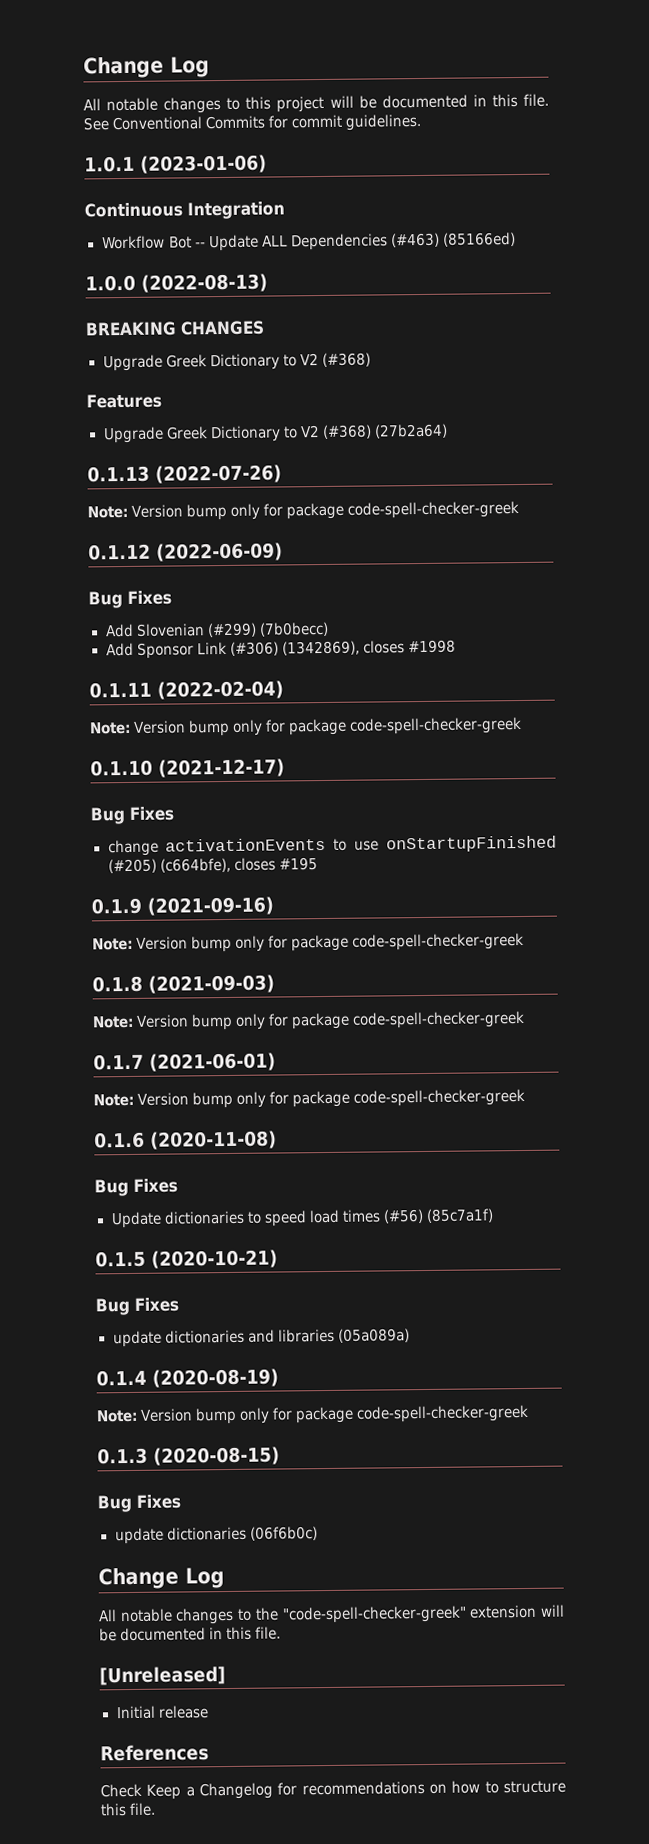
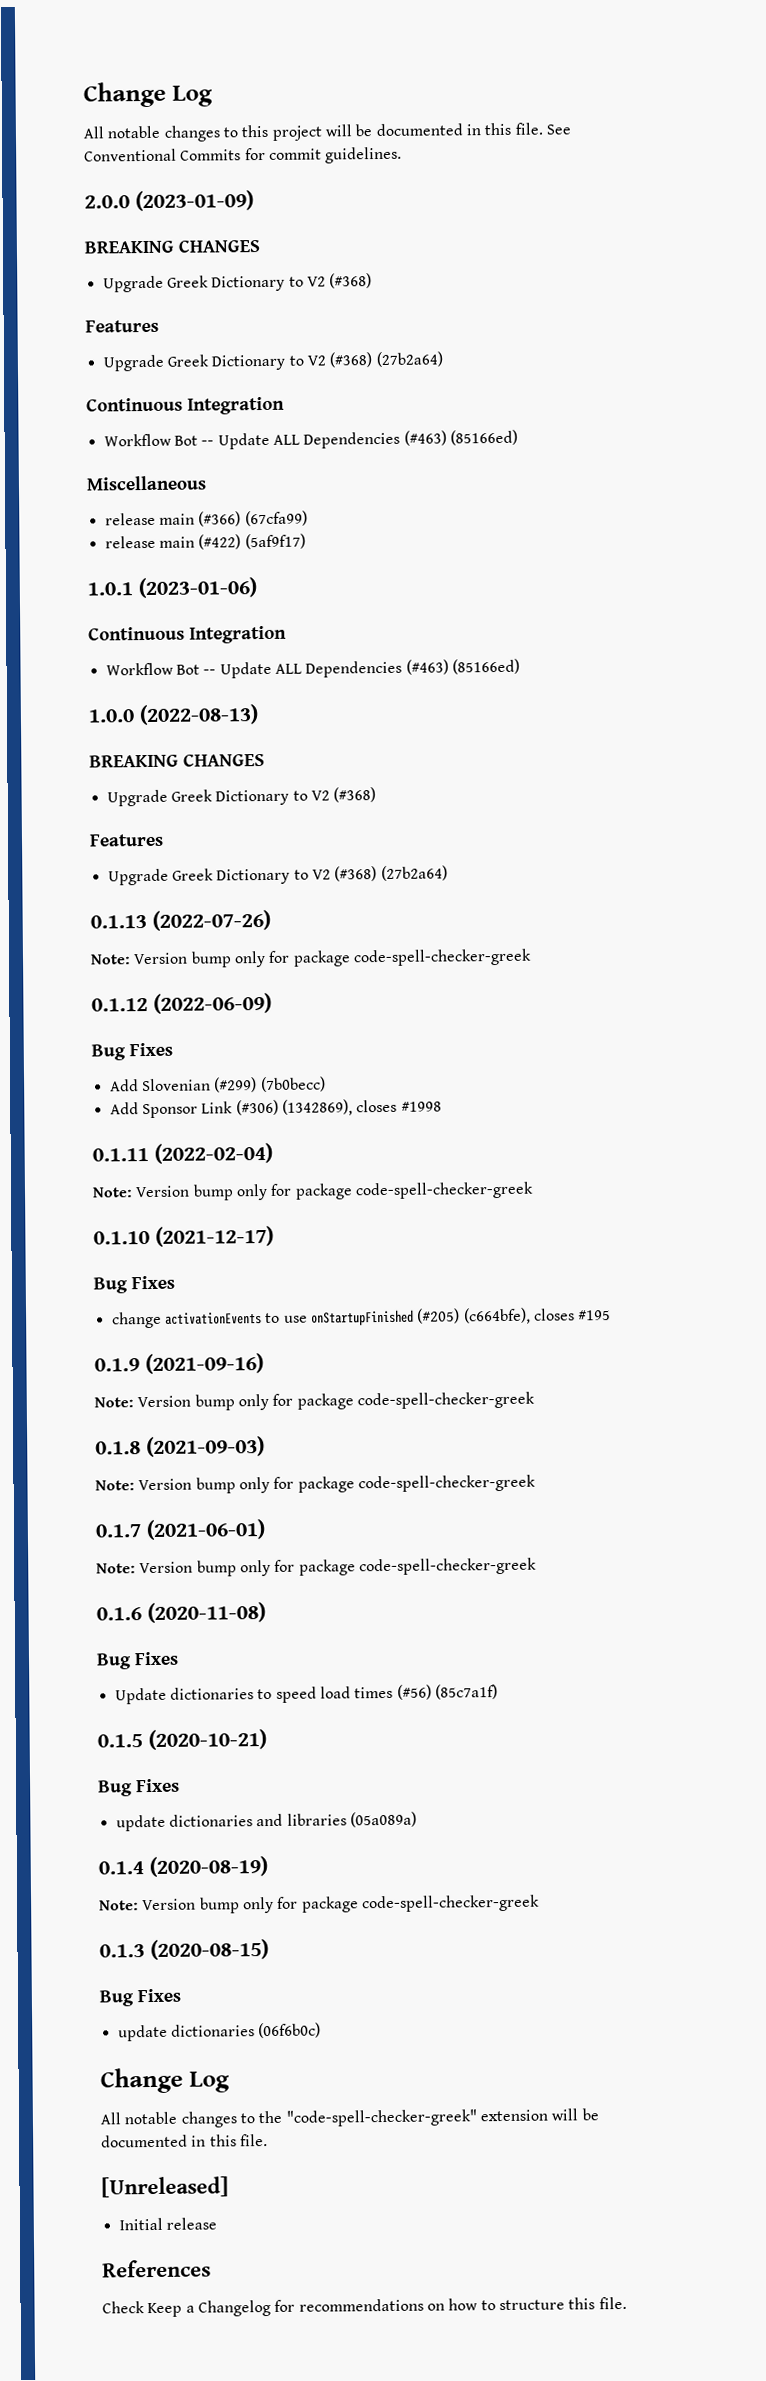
+ 2.0.0 (2023-01-09)
+ BREAKING CHANGES
+ Upgrade Greek Dictionary to V2 (#368)
+ Features
+ Upgrade Greek Dictionary to V2 (#368) (27b2a64)
+ Continuous Integration
+ Workflow Bot -- Update ALL Dependencies (#463) (85166ed)
+ Miscellaneous
+ release main (#366) (67cfa99)
+ release main (#422) (5af9f17)

